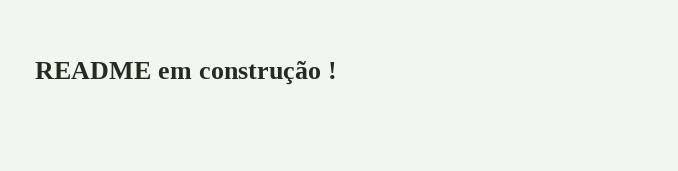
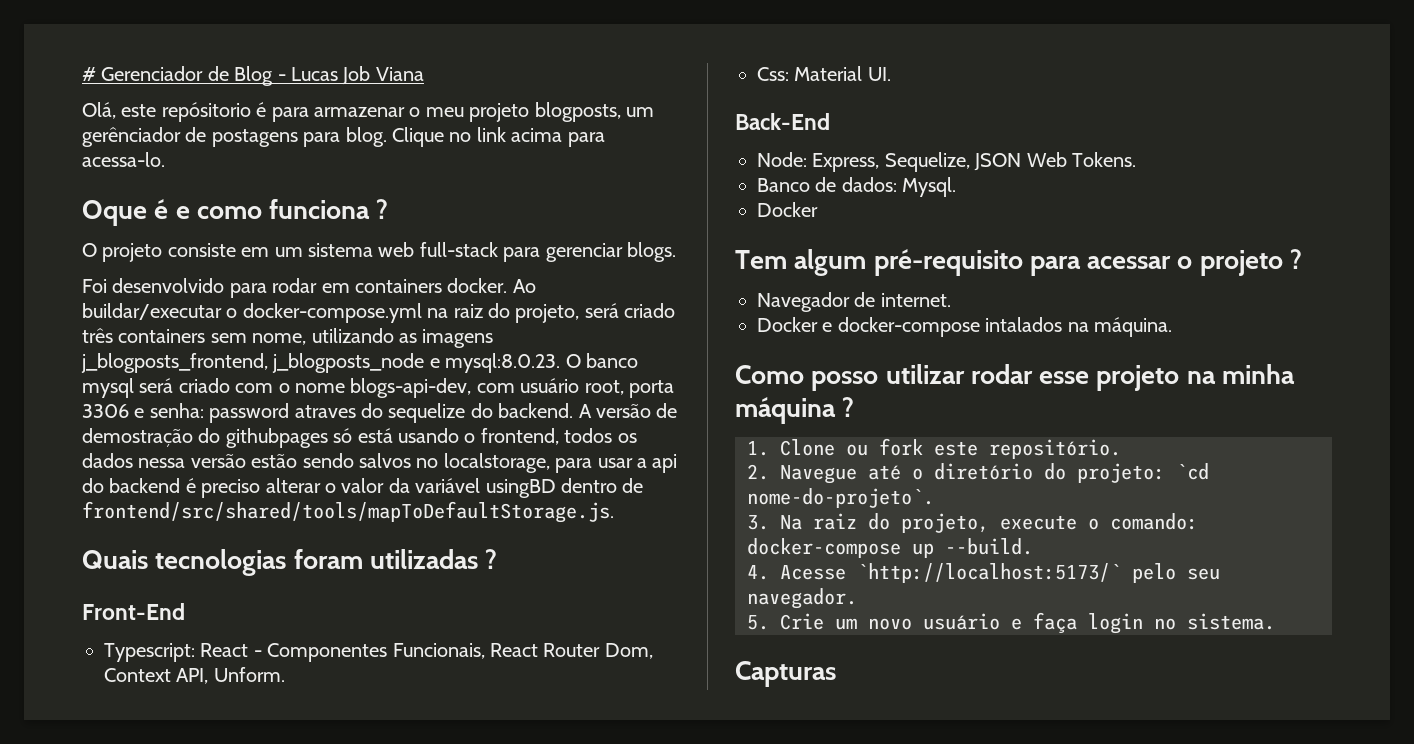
- README em construção !
+ # Gerenciador de Blog - Lucas Job Viana
+ Olá, este repósitorio é para armazenar o meu projeto blogposts, um gerênciador de postagens para blog. Clique no link acima para acessa-lo.
+ Oque é e como funciona ?
+ O projeto consiste em um sistema web full-stack para gerenciar blogs.
+ Foi desenvolvido para rodar em containers docker. Ao buildar/executar o docker-compose.yml na raiz do projeto, será criado três containers sem nome, utilizando as imagens j_blogposts_frontend, j_blogposts_node e mysql:8.0.23. O banco mysql será criado com o nome blogs-api-dev, com usuário root, porta 3306 e senha: password atraves do sequelize do backend. A versão de demostração do githubpages só está usando o frontend, todos os dados nessa versão estão sendo salvos no localstorage, para usar a api do backend é preciso alterar o valor da variável usingBD dentro de frontend/src/shared/tools/mapToDefaultStorage.js.
+ Quais tecnologias foram utilizadas ?
+ Front-End
+ Typescript: React - Componentes Funcionais, React Router Dom, Context API, Unform.
+ Css: Material UI.
+ Back-End
+ Node: Express, Sequelize, JSON Web Tokens.
+ Banco de dados: Mysql.
+ Docker
+ Tem algum pré-requisito para acessar o projeto ?
+ Navegador de internet.
+ Docker e docker-compose intalados na máquina.
+ Como posso utilizar rodar esse projeto na minha máquina ?
+ 1. Clone ou fork este repositório.
+ 2. Navegue até o diretório do projeto: `cd nome-do-projeto`.
+ 3. Na raiz do projeto, execute o comando: docker-compose up --build.
+ 4. Acesse `http://localhost:5173/` pelo seu navegador.
+ 5. Crie um novo usuário e faça login no sistema.
+ Capturas

